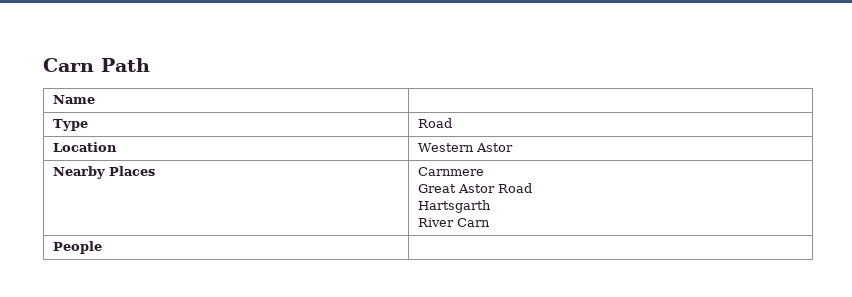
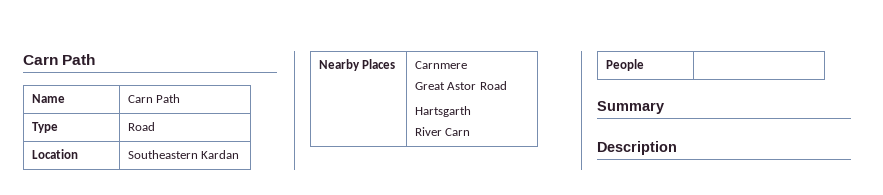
- Name |
+ Name | Carn Path
- Location | Western Astor
+ Location | Southeastern Kardan
+ Summary
+ Description

